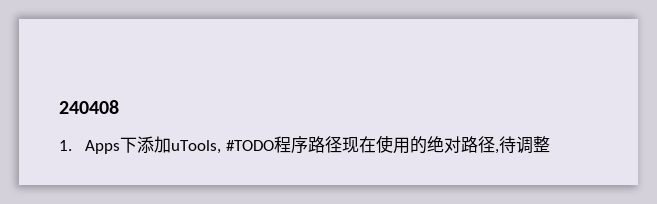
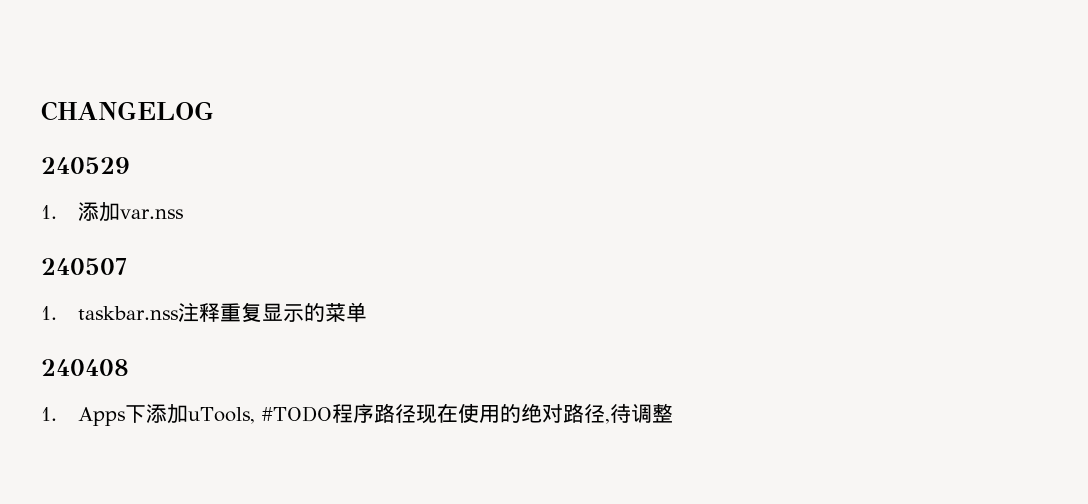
+ CHANGELOG
+ 240529
+ 1.添加var.nss
+ 240507
+ 1. taskbar.nss注释重复显示的菜单

